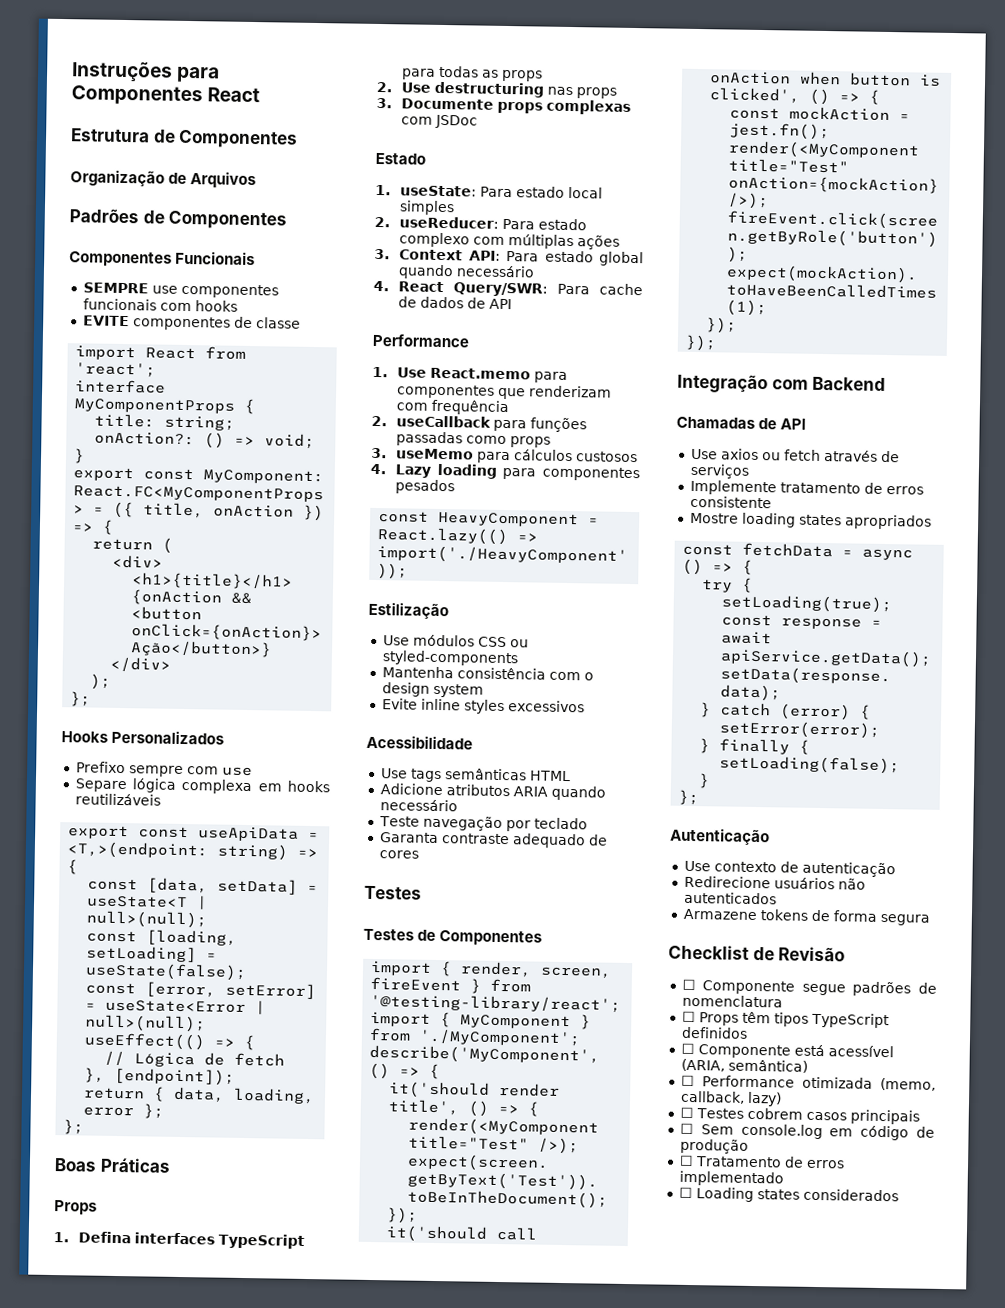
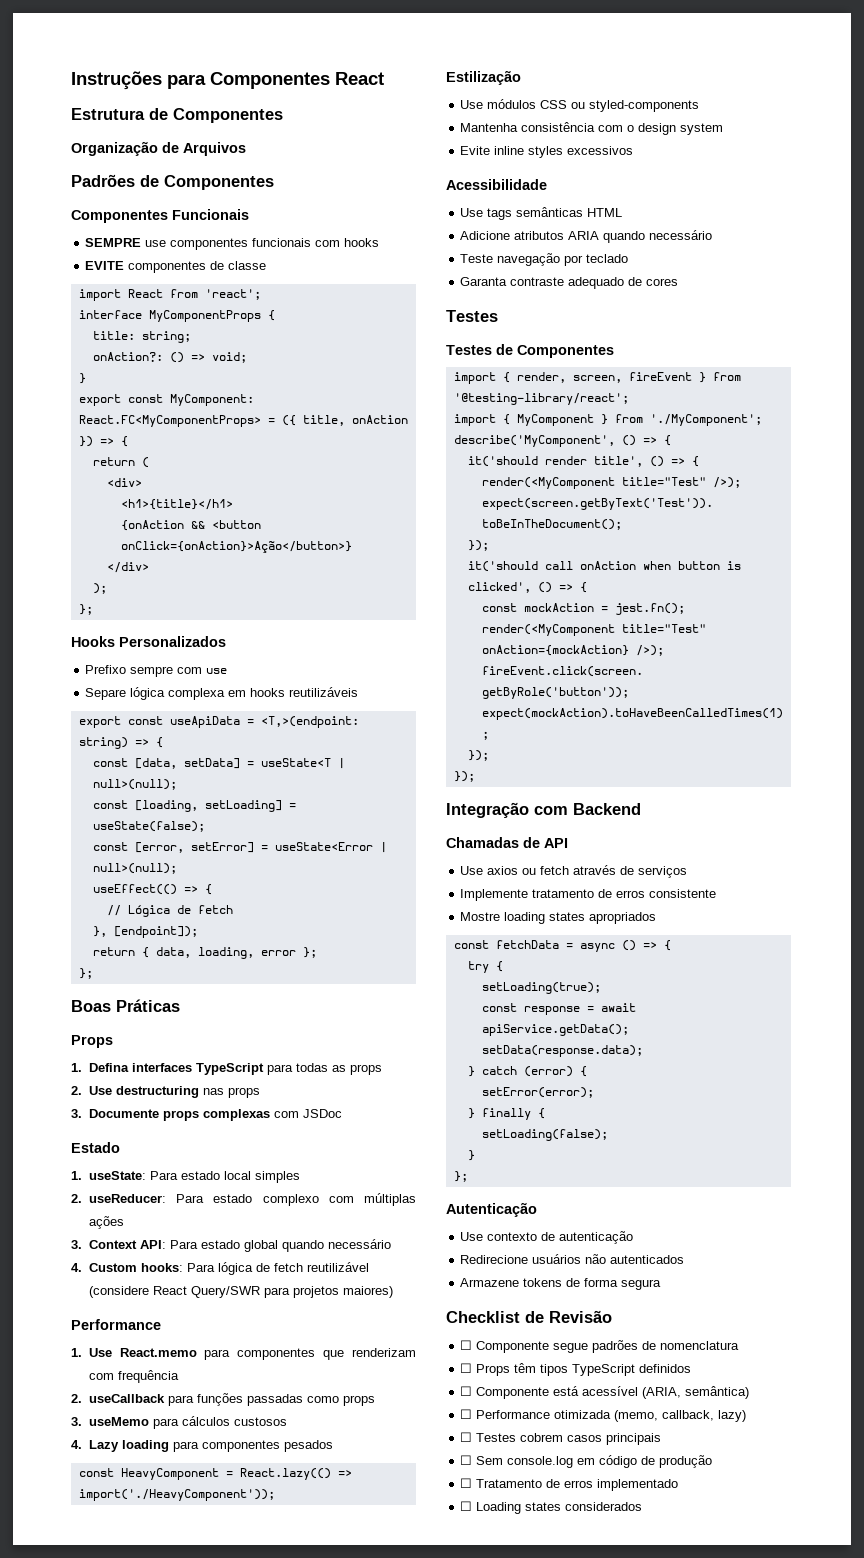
- 4. React Query/SWR: Para cache de dados de API
+ 4. Custom hooks: Para lógica de fetch reutilizável (considere React Query/SWR para projetos maiores)

